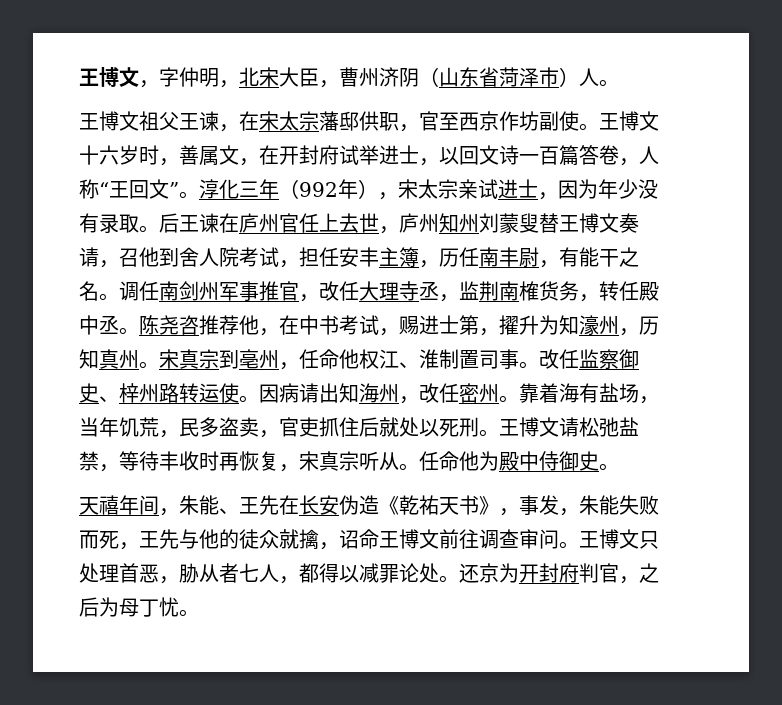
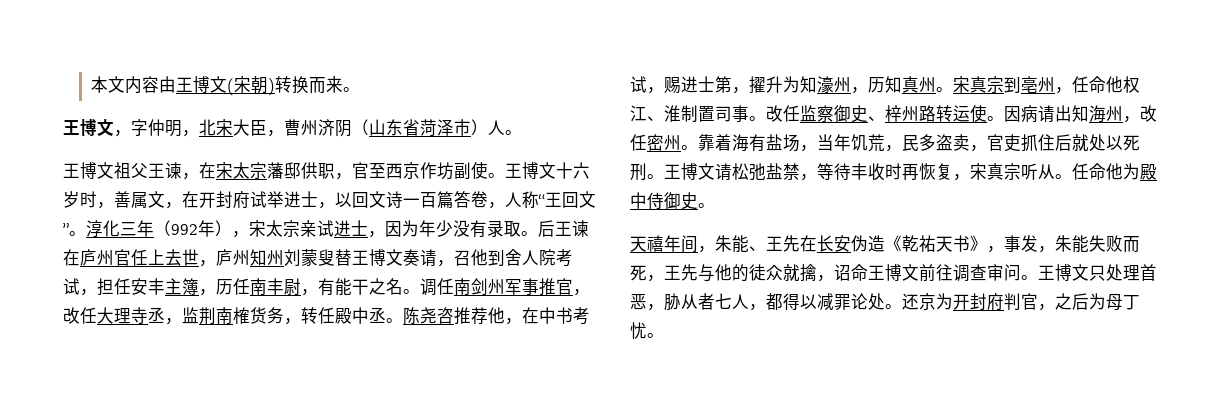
+ 本文内容由王博文(宋朝)转换而来。

